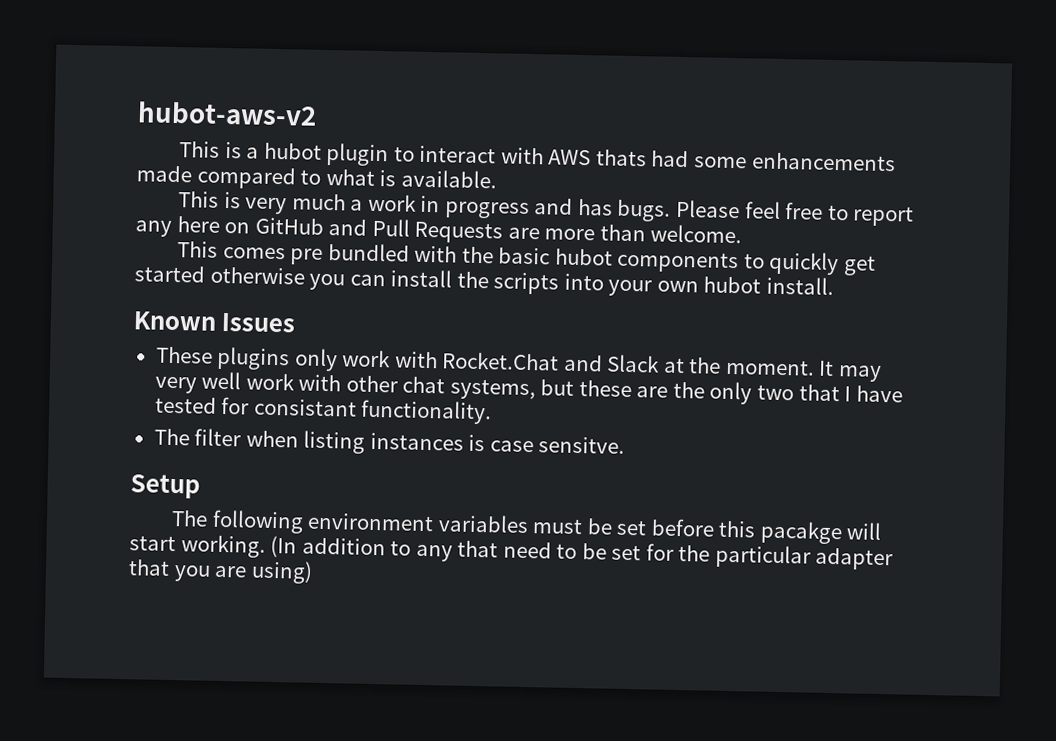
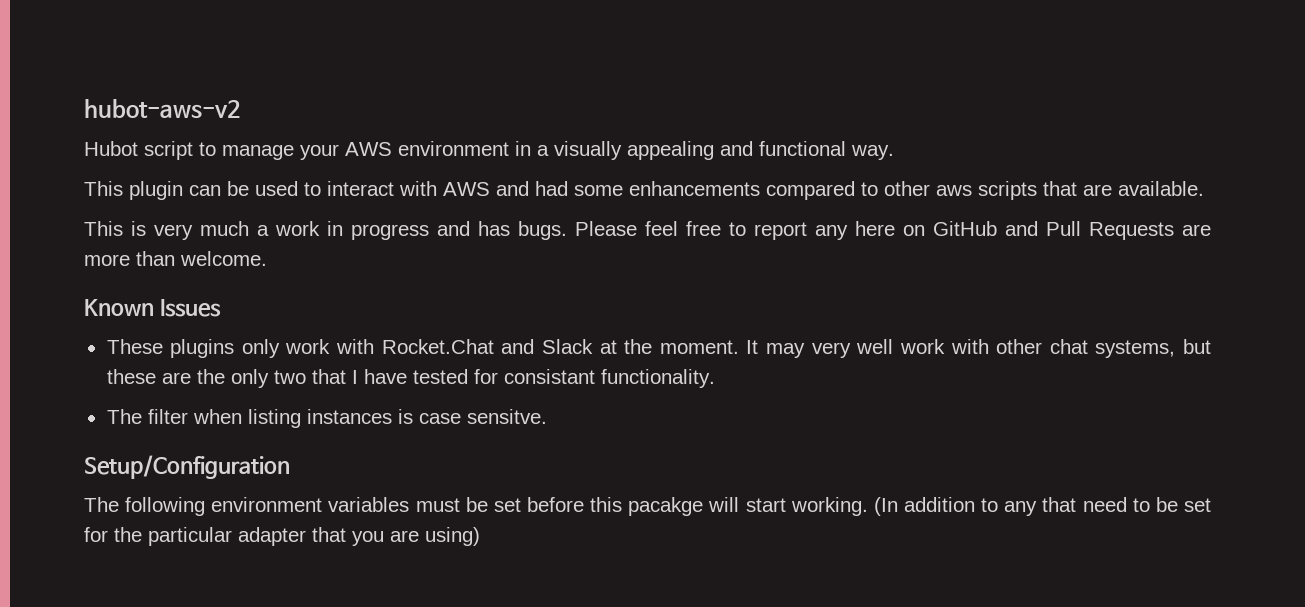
- This is a hubot plugin to interact with AWS thats had some enhancements made compared to what is available.
+ Hubot script to manage your AWS environment in a visually appealing and functional way.
+ This plugin can be used to interact with AWS and had some enhancements compared to other aws scripts that are available.
- This comes pre bundled with the basic hubot components to quickly get started otherwise you can install the scripts into your own hubot install.
- Setup
+ Setup/Configuration

